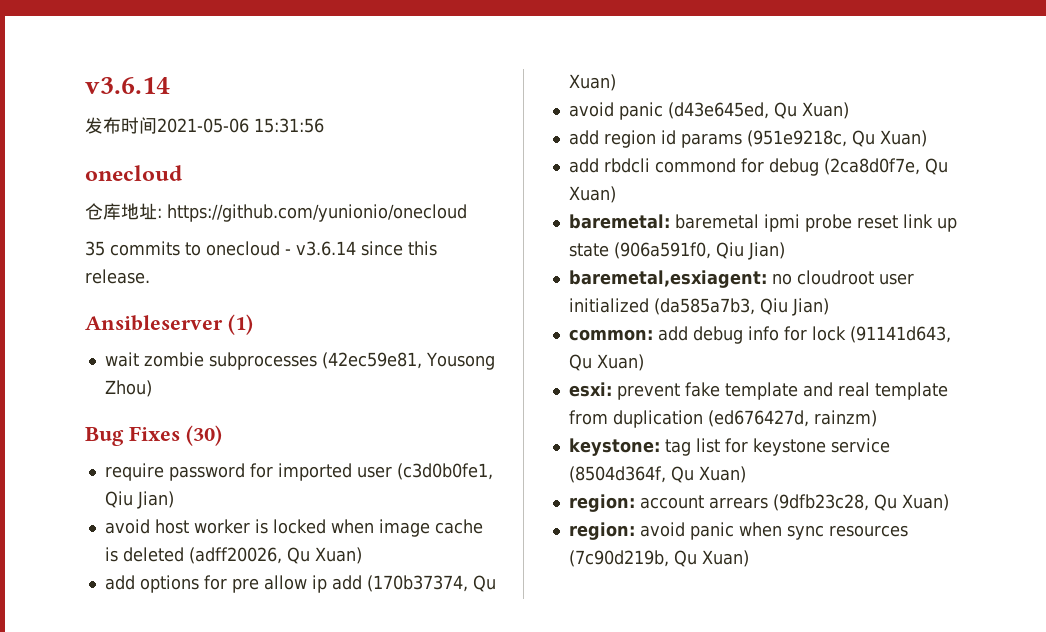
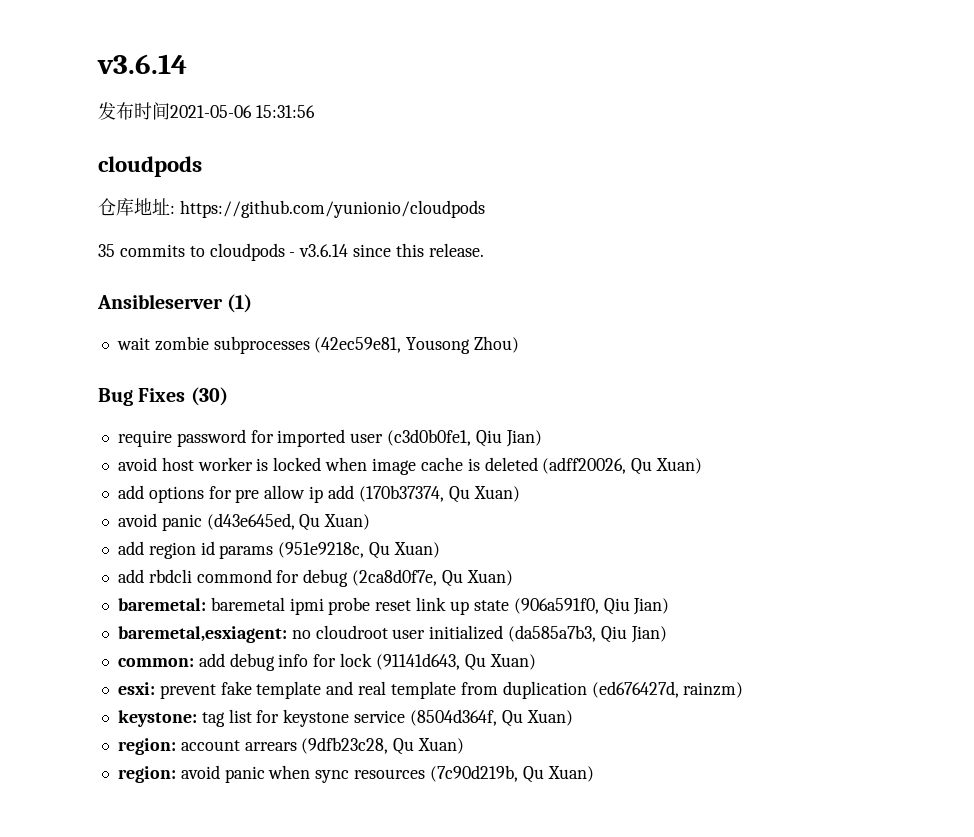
  发布时间2021-05-06 15:31:56
- onecloud
+ cloudpods
- 仓库地址: https://github.com/yunionio/onecloud
+ 仓库地址: https://github.com/yunionio/cloudpods
- 35 commits to onecloud - v3.6.14 since this release.
+ 35 commits to cloudpods - v3.6.14 since this release.

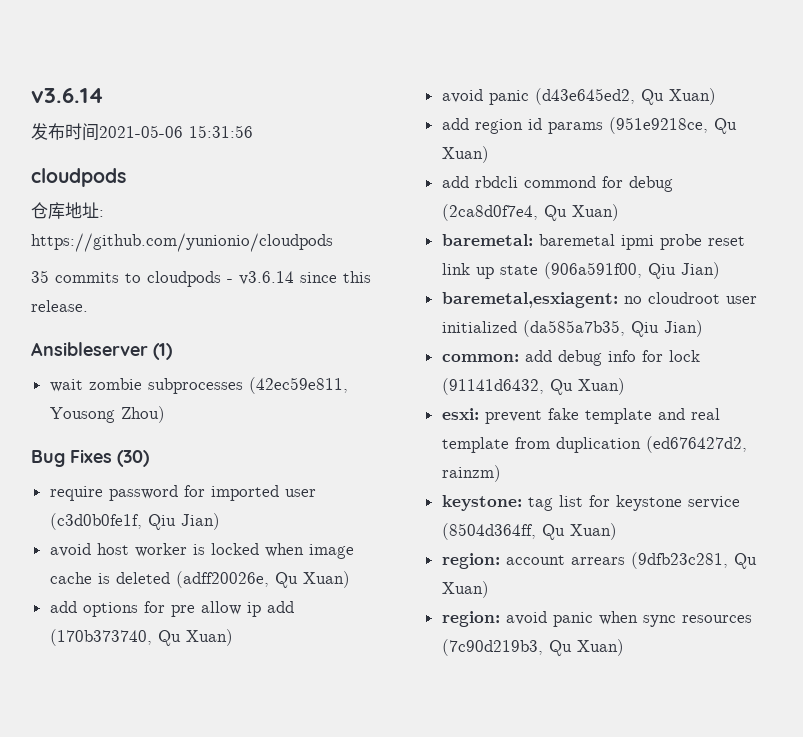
- wait zombie subprocesses (42ec59e81, Yousong Zhou)
+ wait zombie subprocesses (42ec59e811, Yousong Zhou)
- require password for imported user (c3d0b0fe1, Qiu Jian)
+ require password for imported user (c3d0b0fe1f, Qiu Jian)
- avoid host worker is locked when image cache is deleted (adff20026, Qu Xuan)
+ avoid host worker is locked when image cache is deleted (adff20026e, Qu Xuan)
- add options for pre allow ip add (170b37374, Qu Xuan)
+ add options for pre allow ip add (170b373740, Qu Xuan)
- avoid panic (d43e645ed, Qu Xuan)
+ avoid panic (d43e645ed2, Qu Xuan)
- add region id params (951e9218c, Qu Xuan)
+ add region id params (951e9218ce, Qu Xuan)
- add rbdcli commond for debug (2ca8d0f7e, Qu Xuan)
+ add rbdcli commond for debug (2ca8d0f7e4, Qu Xuan)
- baremetal: baremetal ipmi probe reset link up state (906a591f0, Qiu Jian)
+ baremetal: baremetal ipmi probe reset link up state (906a591f00, Qiu Jian)
- baremetal,esxiagent: no cloudroot user initialized (da585a7b3, Qiu Jian)
+ baremetal,esxiagent: no cloudroot user initialized (da585a7b35, Qiu Jian)
- common: add debug info for lock (91141d643, Qu Xuan)
+ common: add debug info for lock (91141d6432, Qu Xuan)
- esxi: prevent fake template and real template from duplication (ed676427d, rainzm)
+ esxi: prevent fake template and real template from duplication (ed676427d2, rainzm)
- keystone: tag list for keystone service (8504d364f, Qu Xuan)
+ keystone: tag list for keystone service (8504d364ff, Qu Xuan)
- region: account arrears (9dfb23c28, Qu Xuan)
+ region: account arrears (9dfb23c281, Qu Xuan)
- region: avoid panic when sync resources (7c90d219b, Qu Xuan)
+ region: avoid panic when sync resources (7c90d219b3, Qu Xuan)

